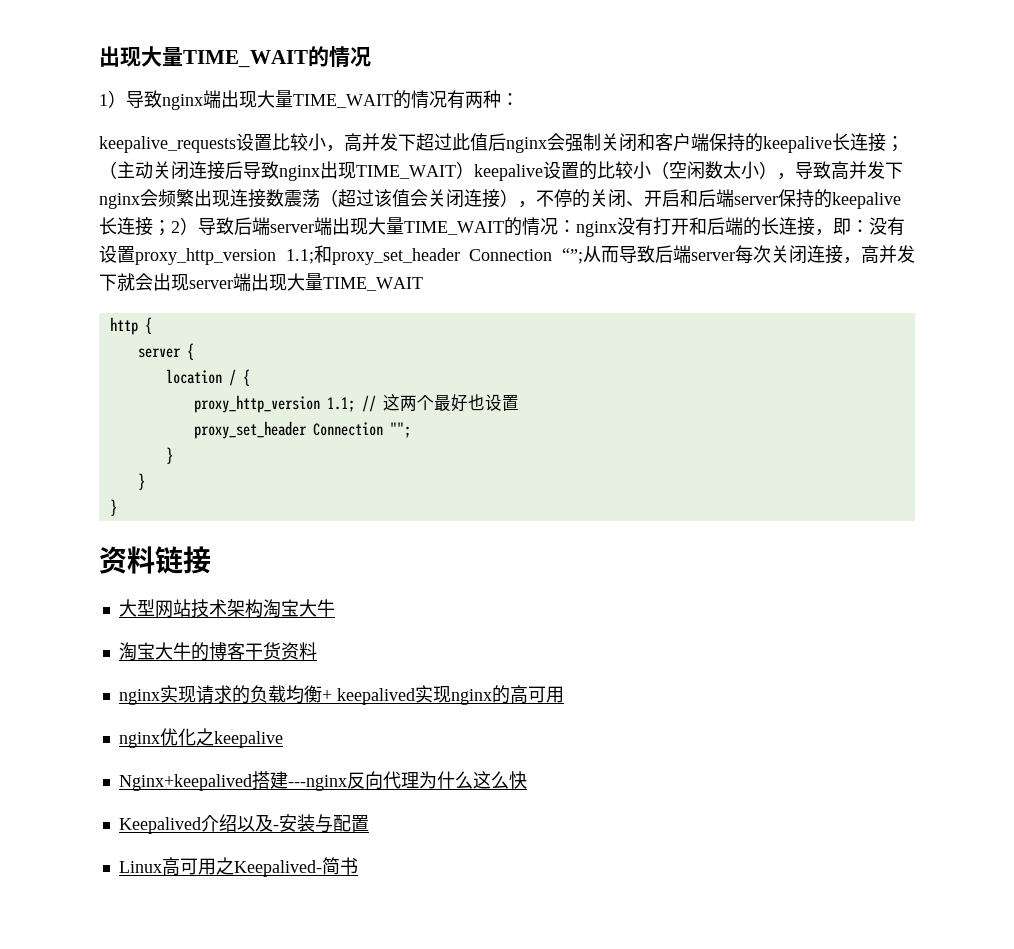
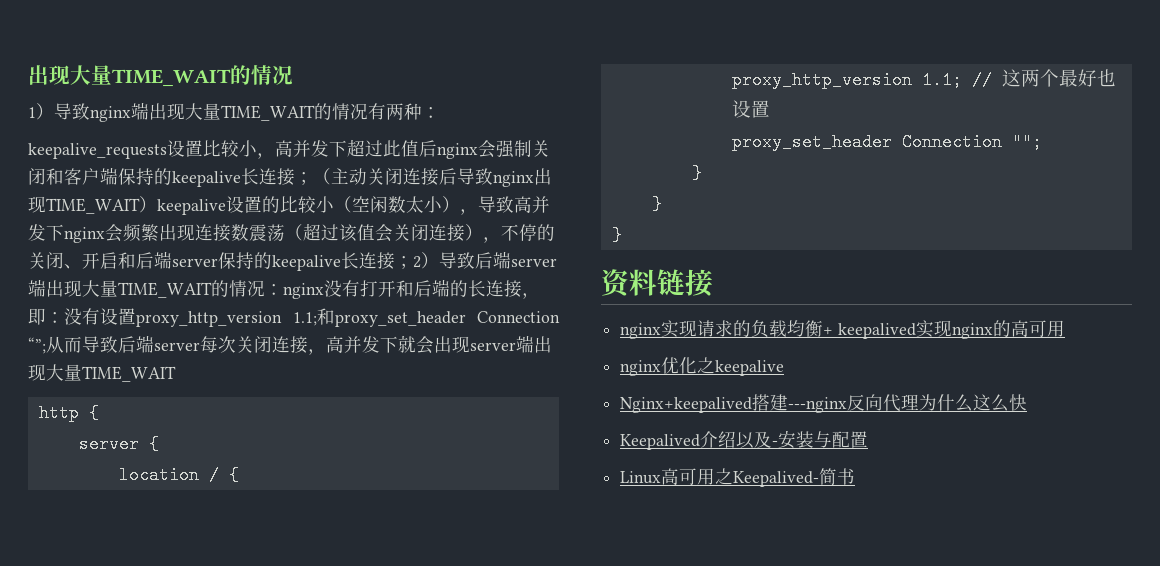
- 大型网站技术架构淘宝大牛
- 淘宝大牛的博客干货资料

